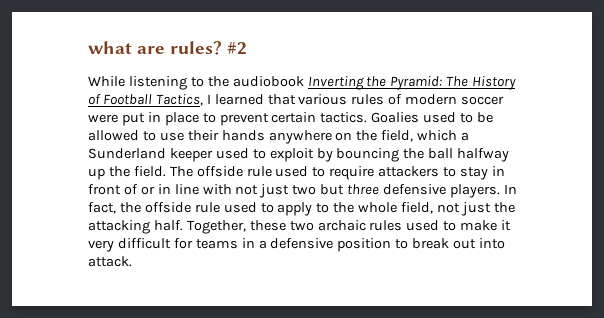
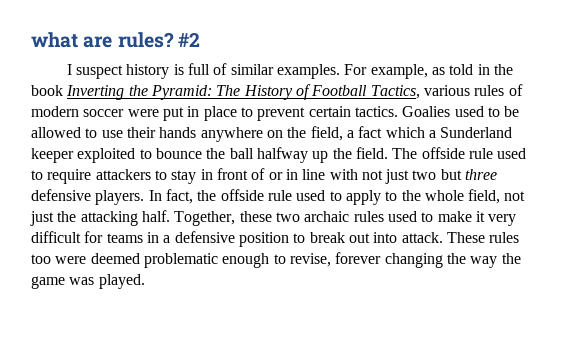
- While listening to the audiobook Inverting the Pyramid: The History of Football Tactics, I learned that various rules of modern soccer were put in place to prevent certain tactics.
+ I suspect history is full of similar examples. For example, as told in the book Inverting the Pyramid: The History of Football Tactics, various rules of modern soccer were put in place to prevent certain tactics.
- Goalies used to be allowed to use their hands anywhere on the field, which a Sunderland keeper used to exploit by bouncing the ball halfway up the field.
+ Goalies used to be allowed to use their hands anywhere on the field, a fact which a Sunderland keeper exploited to bounce the ball halfway up the field.
+ These rules too were deemed problematic enough to revise, forever changing the way the game was played.

